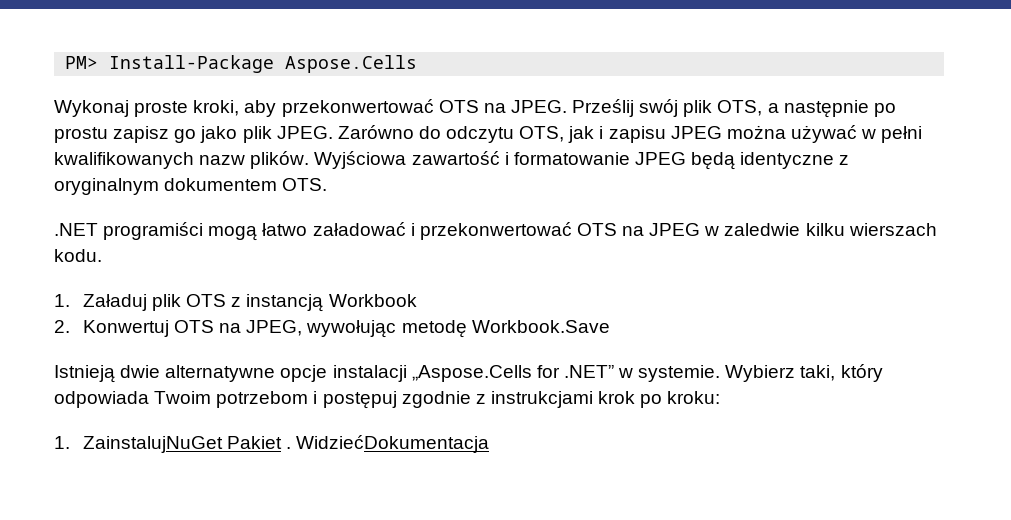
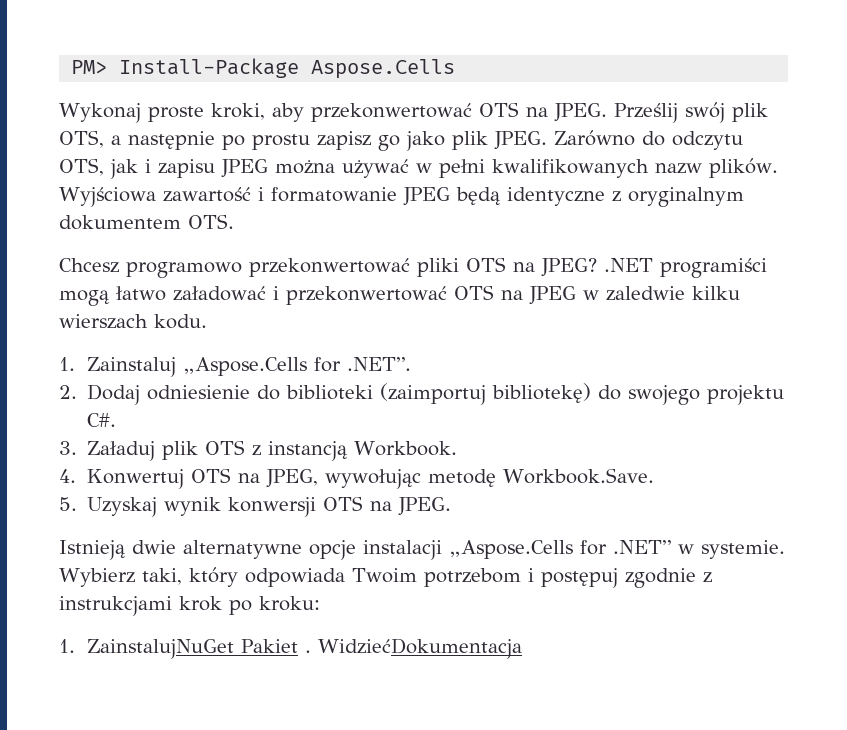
- .NET programiści mogą łatwo załadować i przekonwertować OTS na JPEG w zaledwie kilku wierszach kodu.
+ Chcesz programowo przekonwertować pliki OTS na JPEG? .NET programiści mogą łatwo załadować i przekonwertować OTS na JPEG w zaledwie kilku wierszach kodu.
- 1. Załaduj plik OTS z instancją Workbook
- 2. Konwertuj OTS na JPEG, wywołując metodę Workbook.Save
+ 1. Zainstaluj „Aspose.Cells for .NET”.
+ 2. Dodaj odniesienie do biblioteki (zaimportuj bibliotekę) do swojego projektu C#.
+ 3. Załaduj plik OTS z instancją Workbook.
+ 4. Konwertuj OTS na JPEG, wywołując metodę Workbook.Save.
+ 5. Uzyskaj wynik konwersji OTS na JPEG.

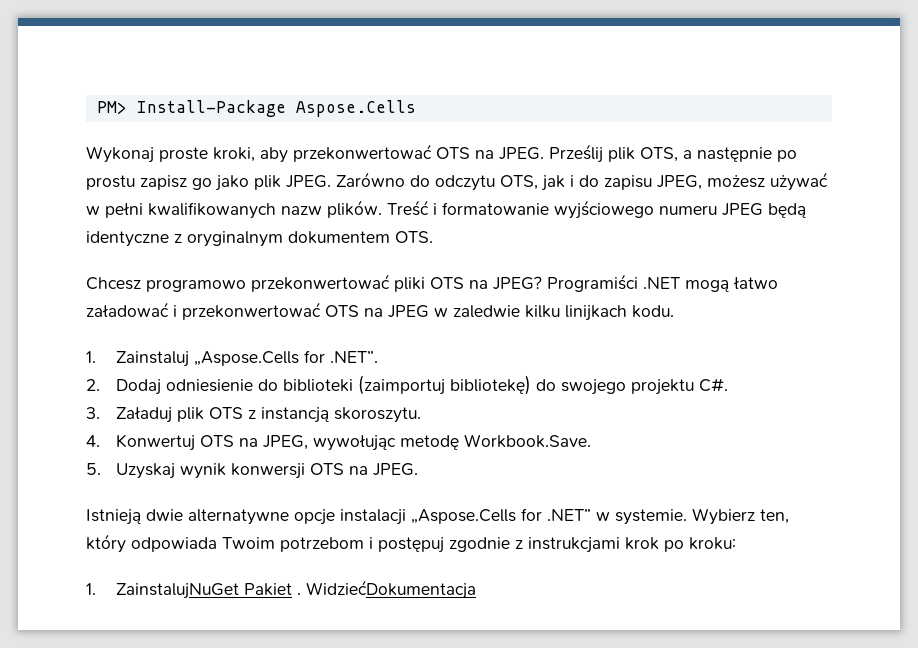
- Prześlij swój plik OTS, a następnie po prostu zapisz go jako plik JPEG.
+ Prześlij plik OTS, a następnie po prostu zapisz go jako plik JPEG.
- Zarówno do odczytu OTS, jak i zapisu JPEG można używać w pełni kwalifikowanych nazw plików.
+ Zarówno do odczytu OTS, jak i do zapisu JPEG, możesz używać w pełni kwalifikowanych nazw plików.
- Wyjściowa zawartość i formatowanie JPEG będą identyczne z oryginalnym dokumentem OTS.
+ Treść i formatowanie wyjściowego numeru JPEG będą identyczne z oryginalnym dokumentem OTS.
- Chcesz programowo przekonwertować pliki OTS na JPEG? .NET programiści mogą łatwo załadować i przekonwertować OTS na JPEG w zaledwie kilku wierszach kodu.
+ Chcesz programowo przekonwertować pliki OTS na JPEG? Programiści .NET mogą łatwo załadować i przekonwertować OTS na JPEG w zaledwie kilku linijkach kodu.
- 3. Załaduj plik OTS z instancją Workbook.
+ 3. Załaduj plik OTS z instancją skoroszytu.
- Wybierz taki, który odpowiada Twoim potrzebom i postępuj zgodnie z instrukcjami krok po kroku:
+ Wybierz ten, który odpowiada Twoim potrzebom i postępuj zgodnie z instrukcjami krok po kroku:

